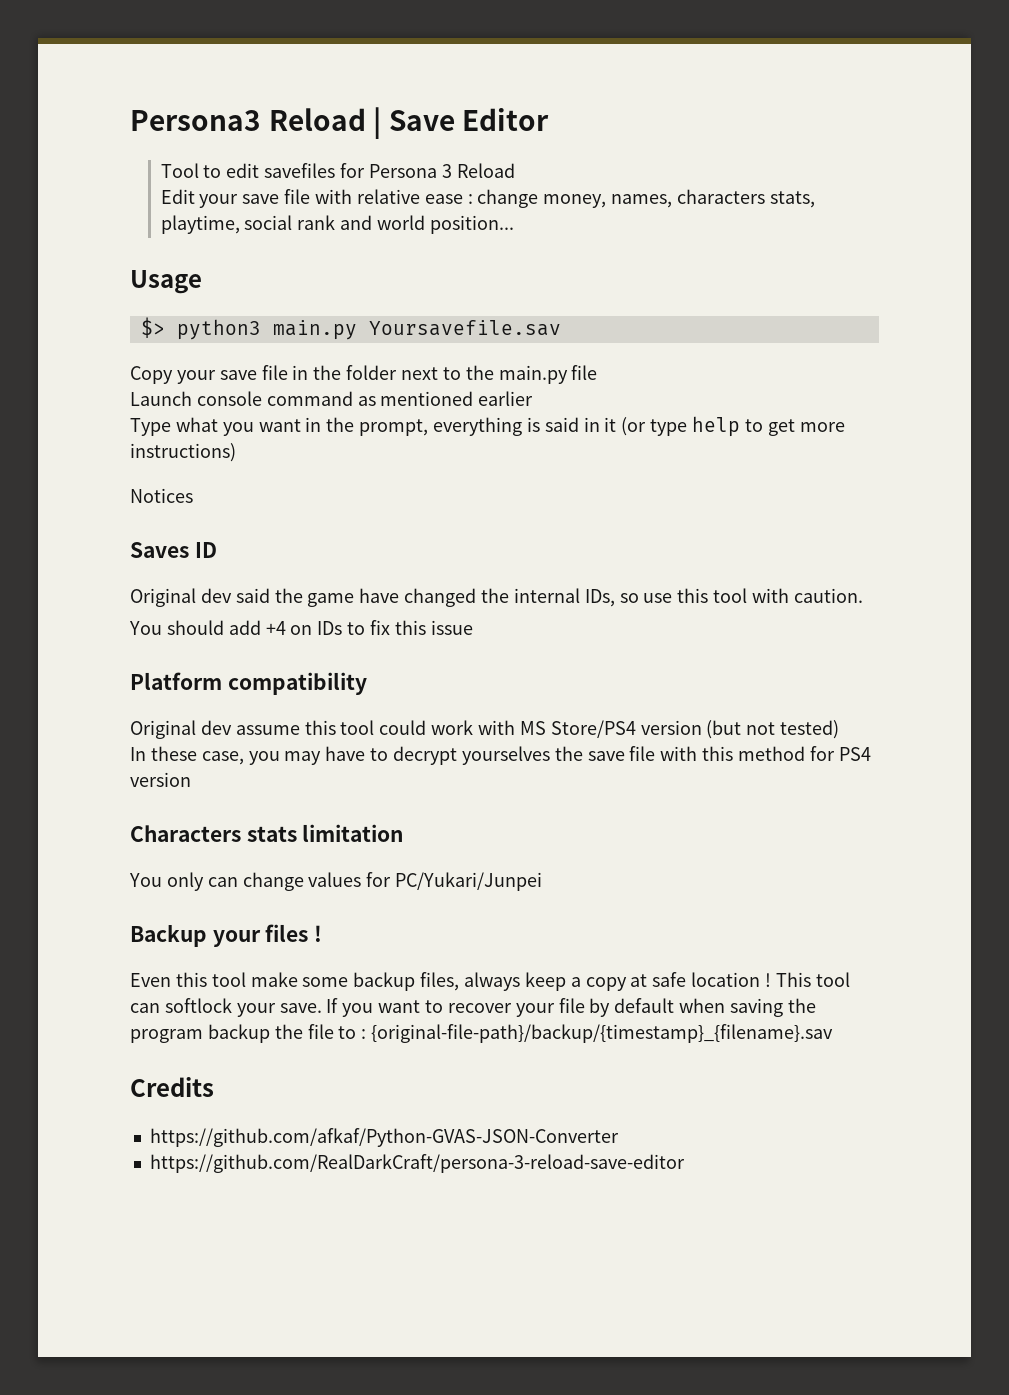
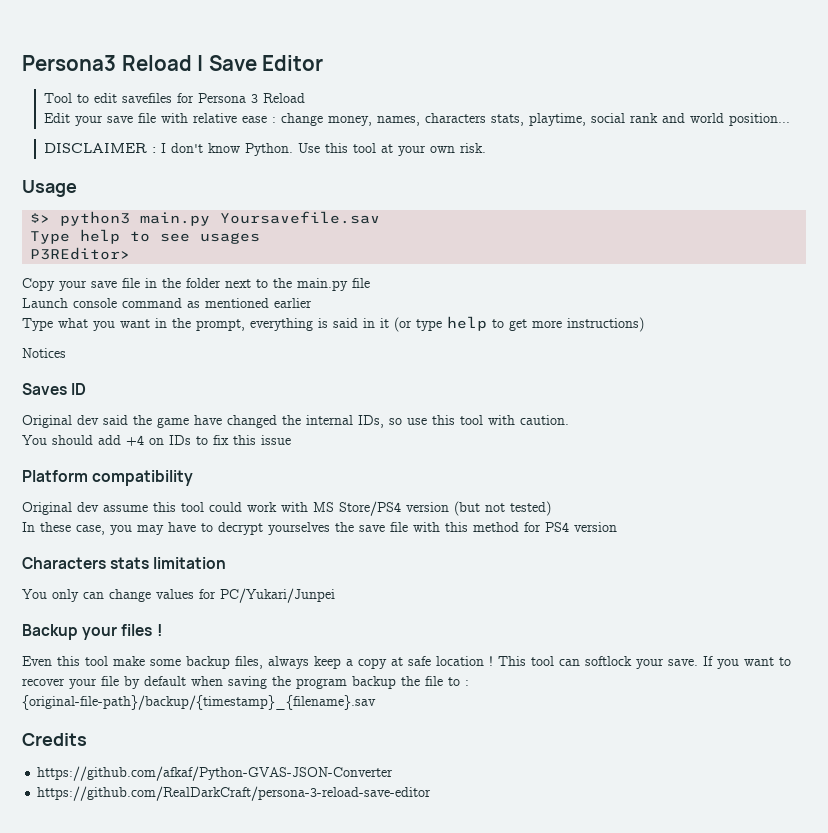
+ DISCLAIMER : I don't know Python. Use this tool at your own risk.
+ Type help to see usages
+ P3REditor>

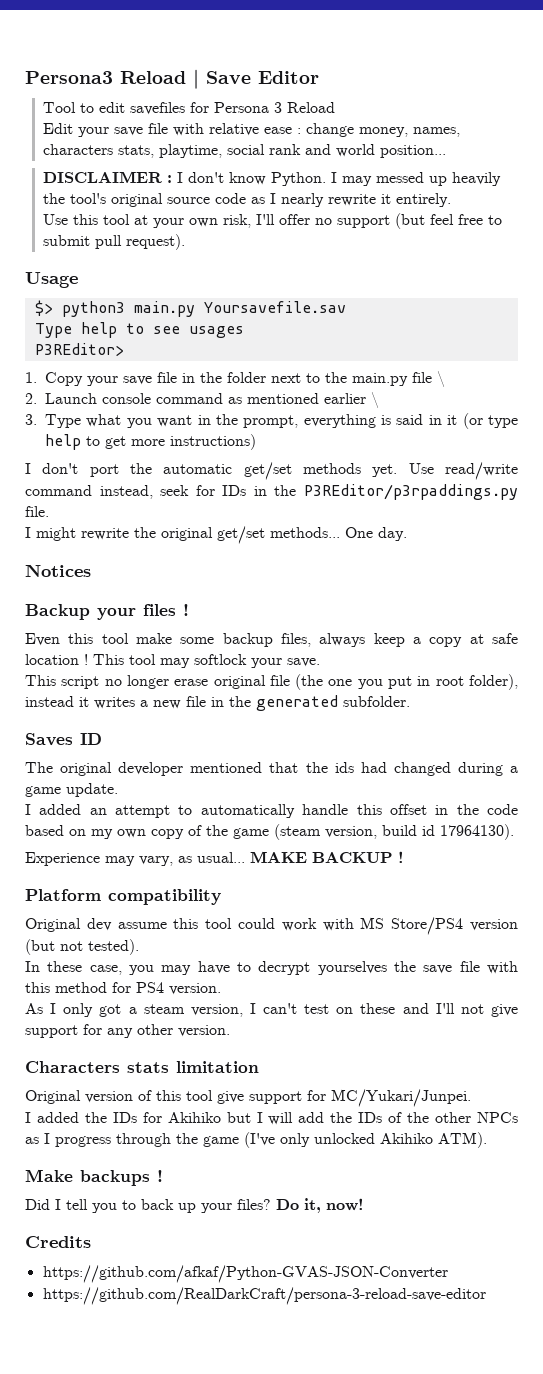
- DISCLAIMER : I don't know Python. Use this tool at your own risk.
+ DISCLAIMER : I don't know Python. I may messed up heavily the tool's original source code as I nearly rewrite it entirely.
+ Use this tool at your own risk, I'll offer no support (but feel free to submit pull request).
- Copy your save file in the folder next to the main.py file
- Launch console command as mentioned earlier
- Type what you want in the prompt, everything is said in it (or type help to get more instructions)
+ 1. Copy your save file in the folder next to the main.py file \
+ 2. Launch console command as mentioned earlier \
+ 3. Type what you want in the prompt, everything is said in it (or type help to get more instructions)
+ I don't port the automatic get/set methods yet. Use read/write command instead, seek for IDs in the P3REditor/p3rpaddings.py file.
+ I might rewrite the original get/set methods... One day.
  Notices
- Saves ID
- Original dev said the game have changed the internal IDs, so use this tool with caution.
- You should add +4 on IDs to fix this issue
- Platform compatibility
- Original dev assume this tool could work with MS Store/PS4 version (but not tested)
- In these case, you may have to decrypt yourselves the save file with this method for PS4 version
- Characters stats limitation
- You only can change values for PC/Yukari/Junpei
- This tool can softlock your save. If you want to recover your file by default when saving the program backup the file to : {original-file-path}/backup/{timestamp}_{filename}.sav
+ This tool may softlock your save.
+ This script no longer erase original file (the one you put in root folder), instead it writes a new file in the generated subfolder.
+ Saves ID
+ The original developer mentioned that the ids had changed during a game update.
+ I added an attempt to automatically handle this offset in the code based on my own copy of the game (steam version, build id 17964130).
+ Experience may vary, as usual... MAKE BACKUP !
+ Platform compatibility
+ Original dev assume this tool could work with MS Store/PS4 version (but not tested).
+ In these case, you may have to decrypt yourselves the save file with this method for PS4 version.
+ As I only got a steam version, I can't test on these and I'll not give support for any other version.
+ Characters stats limitation
+ Original version of this tool give support for MC/Yukari/Junpei.
+ I added the IDs for Akihiko but I will add the IDs of the other NPCs as I progress through the game (I've only unlocked Akihiko ATM).
+ Make backups !
+ Did I tell you to back up your files? Do it, now!

